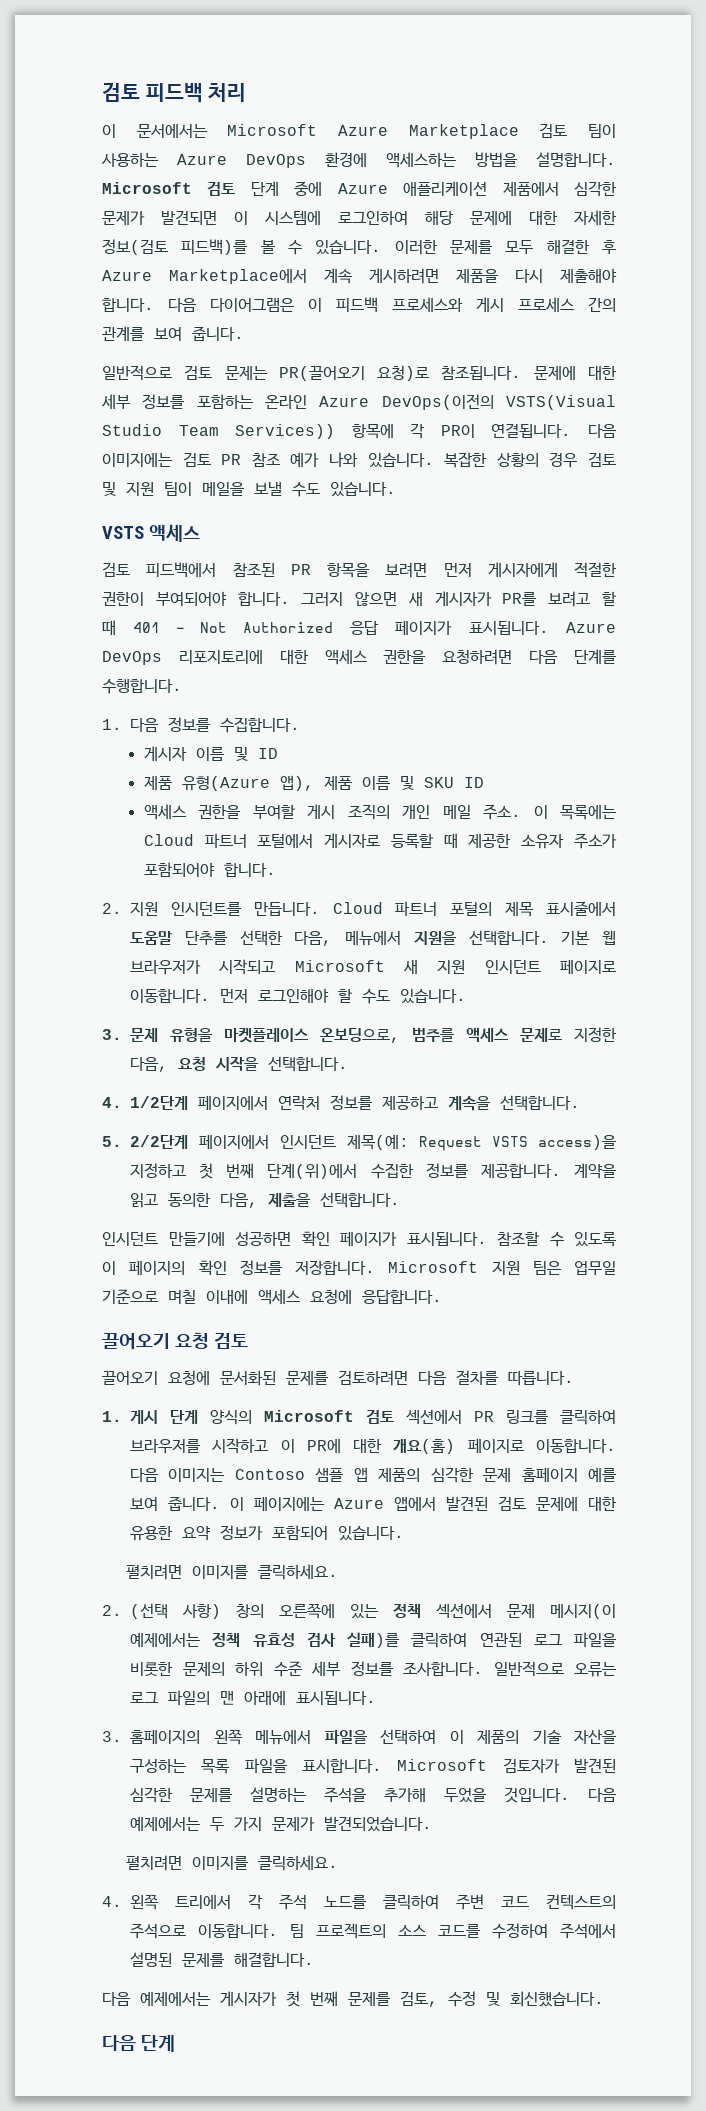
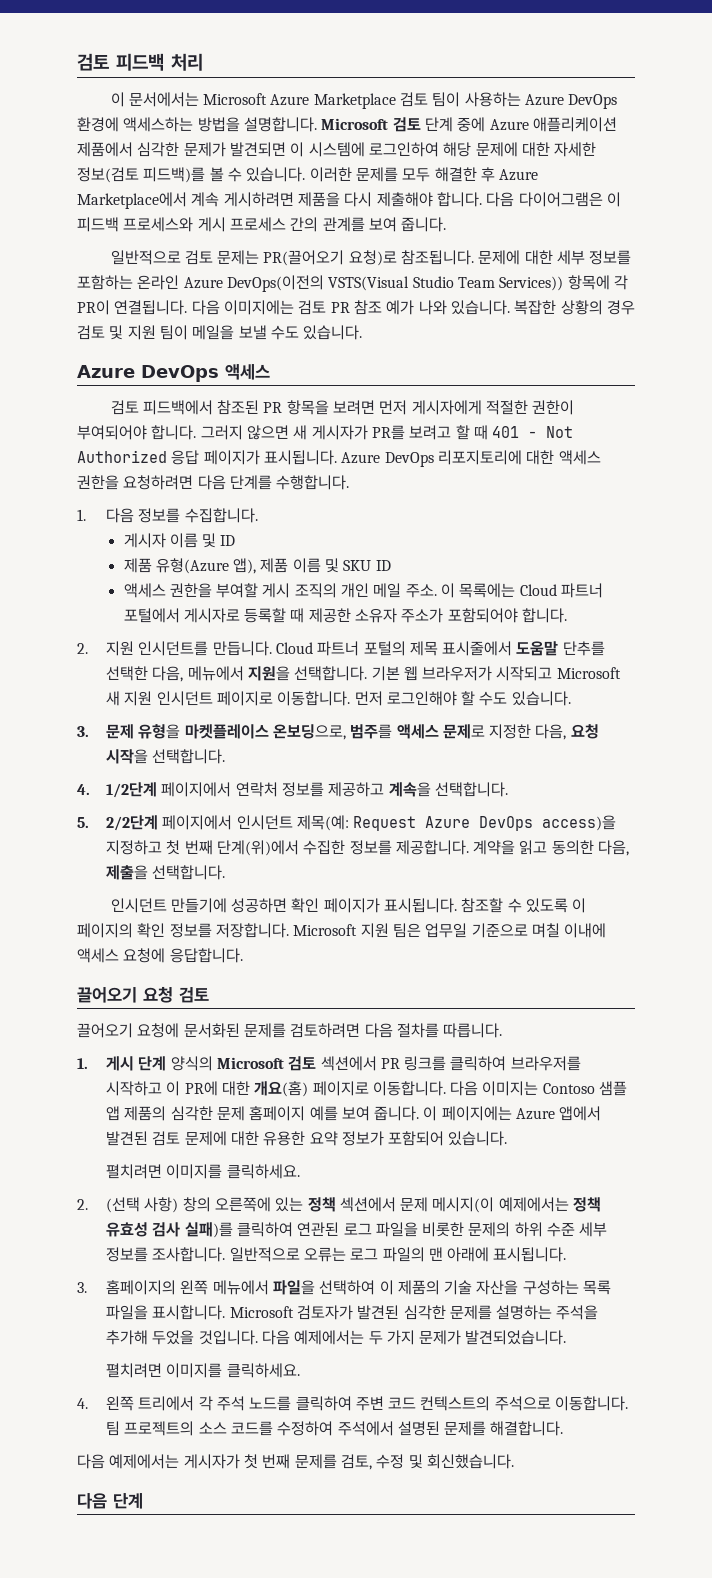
- VSTS 액세스
+ Azure DevOps 액세스
- 5. 2/2단계 페이지에서 인시던트 제목(예: Request VSTS access)을 지정하고 첫 번째 단계(위)에서 수집한 정보를 제공합니다.
+ 5. 2/2단계 페이지에서 인시던트 제목(예: Request Azure DevOps access)을 지정하고 첫 번째 단계(위)에서 수집한 정보를 제공합니다.

